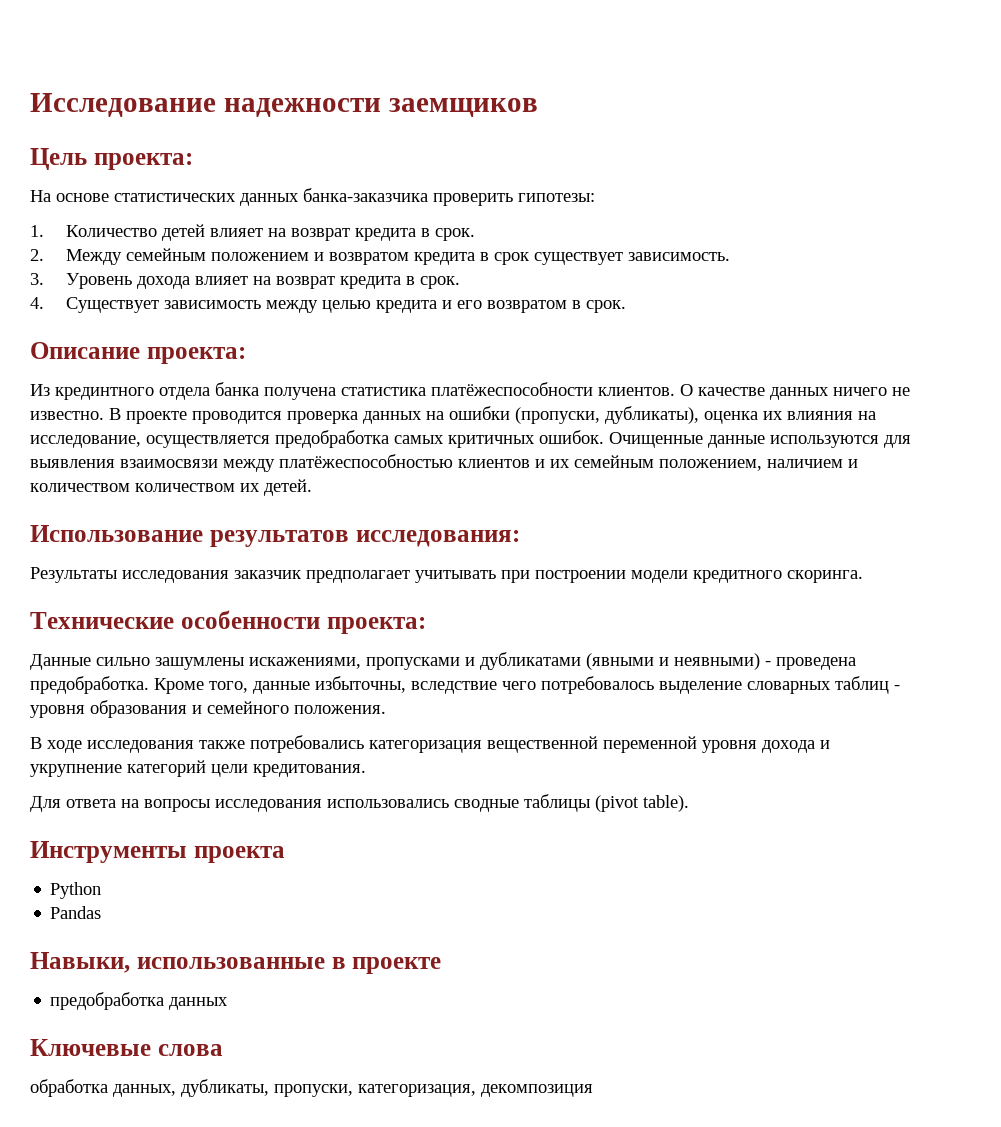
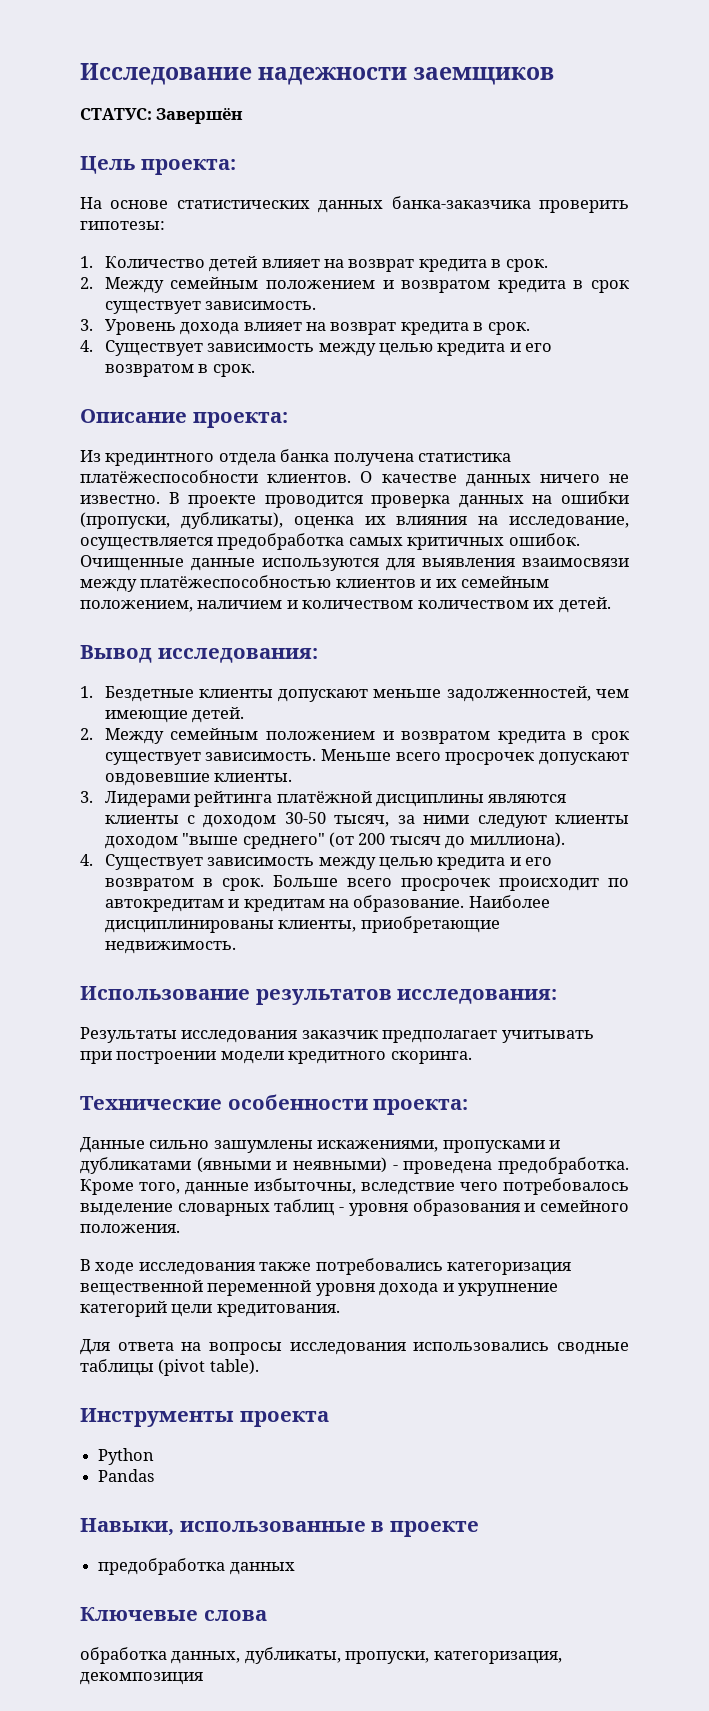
+ СТАТУС: Завершён
+ Вывод исследования:
+ 1. Бездетные клиенты допускают меньше задолженностей, чем имеющие детей.
+ 2. Между семейным положением и возвратом кредита в срок существует зависимость. Меньше всего просрочек допускают овдовевшие клиенты.
+ 3. Лидерами рейтинга платёжной дисциплины являются клиенты с доходом 30-50 тысяч, за ними следуют клиенты доходом "выше среднего" (от 200 тысяч до миллиона).
+ 4. Существует зависимость между целью кредита и его возвратом в срок. Больше всего просрочек происходит по автокредитам и кредитам на образование. Наиболее дисциплинированы клиенты, приобретающие недвижимость.

